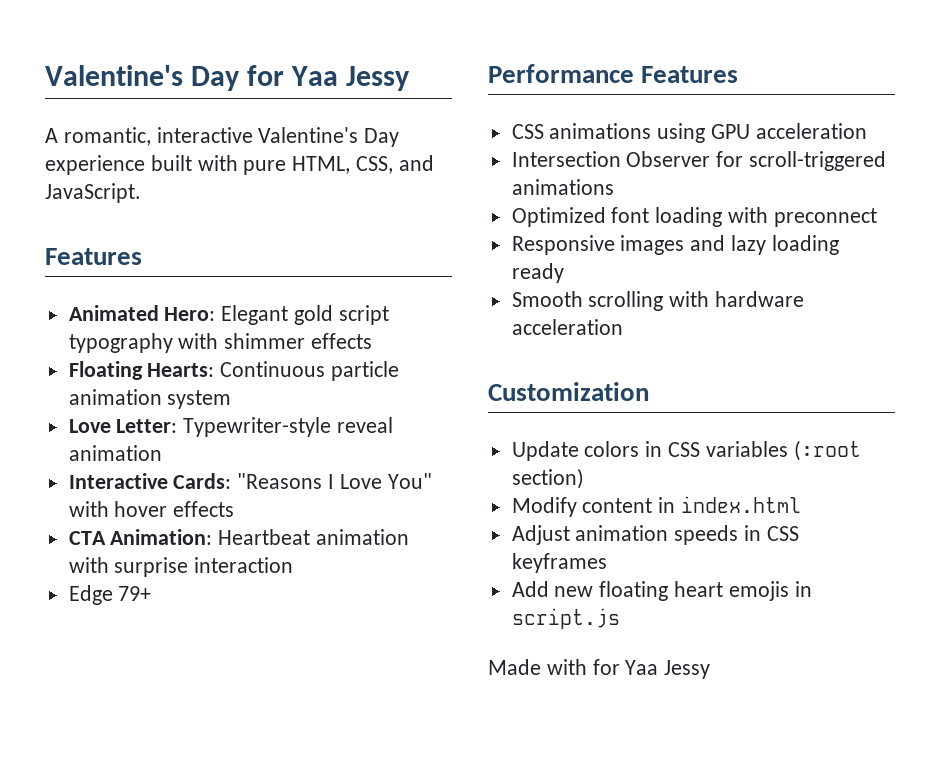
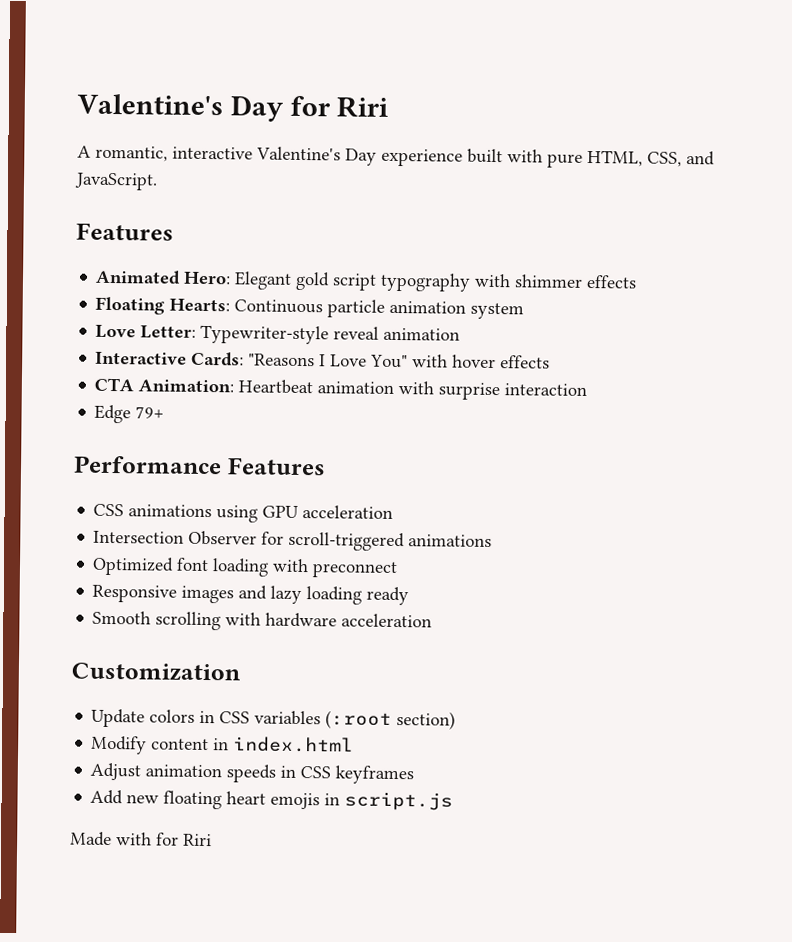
- Valentine's Day for Yaa Jessy
+ Valentine's Day for Riri
- Made with for Yaa Jessy
+ Made with for Riri

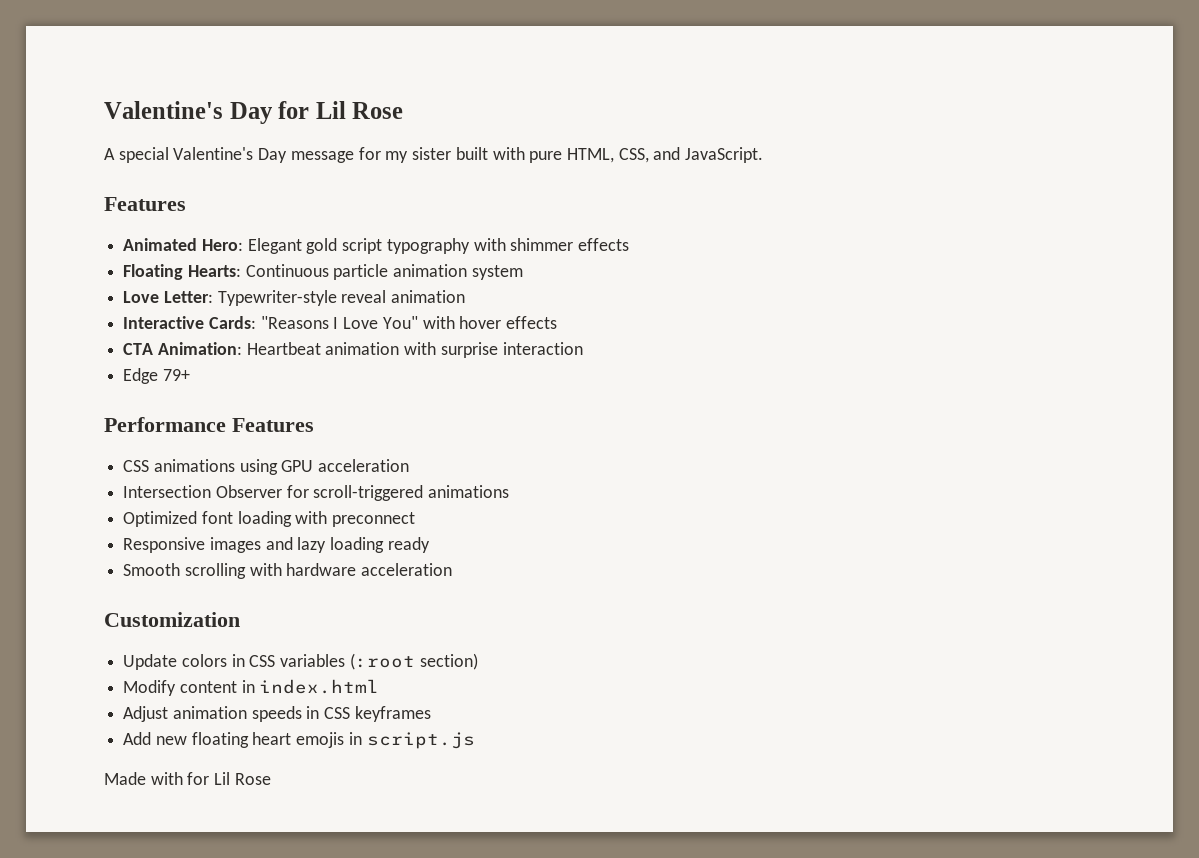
- Valentine's Day for Riri
+ Valentine's Day for Lil Rose
- A romantic, interactive Valentine's Day experience built with pure HTML, CSS, and JavaScript.
+ A special Valentine's Day message for my sister built with pure HTML, CSS, and JavaScript.
- Made with for Riri
+ Made with for Lil Rose

